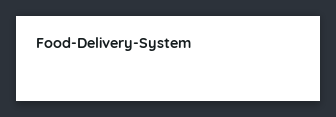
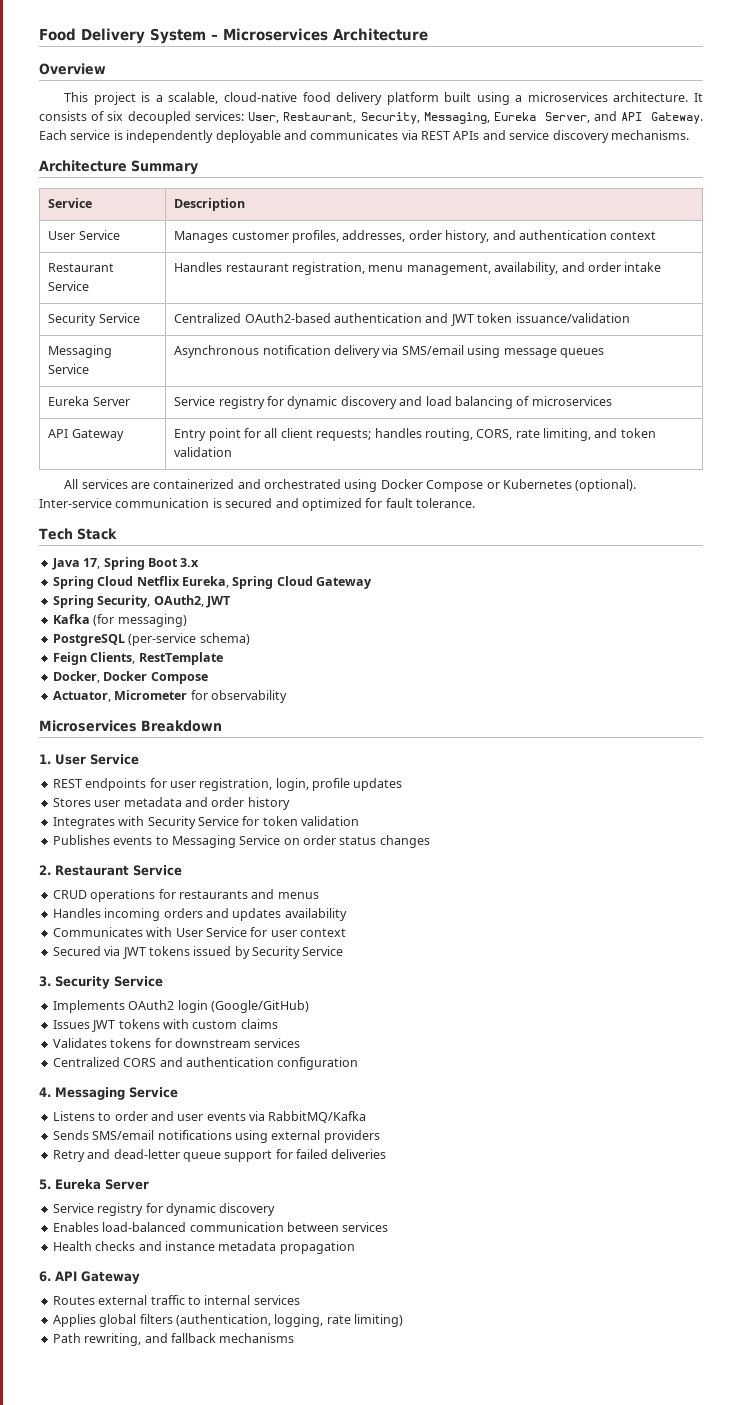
- Food-Delivery-System
+ Food Delivery System – Microservices Architecture
+ Overview
+ This project is a scalable, cloud-native food delivery platform built using a microservices architecture. It consists of six decoupled services: User, Restaurant, Security, Messaging, Eureka Server, and API Gateway. Each service is independently deployable and communicates via REST APIs and service discovery mechanisms.
+ Architecture Summary
+ Service | Description
+ User Service | Manages customer profiles, addresses, order history, and authentication context
+ Restaurant Service | Handles restaurant registration, menu management, availability, and order intake
+ Security Service | Centralized OAuth2-based authentication and JWT token issuance/validation
+ Messaging Service | Asynchronous notification delivery via SMS/email using message queues
+ Eureka Server | Service registry for dynamic discovery and load balancing of microservices
+ API Gateway | Entry point for all client requests; handles routing, CORS, rate limiting, and token validation
+ All services are containerized and orchestrated using Docker Compose or Kubernetes (optional). Inter-service communication is secured and optimized for fault tolerance.
+ Tech Stack
+ Java 17, Spring Boot 3.x
+ Spring Cloud Netflix Eureka, Spring Cloud Gateway
+ Spring Security, OAuth2, JWT
+ Kafka (for messaging)
+ PostgreSQL (per-service schema)
+ Feign Clients, RestTemplate
+ Docker, Docker Compose
+ Actuator, Micrometer for observability
+ Microservices Breakdown
+ 1. User Service
+ REST endpoints for user registration, login, profile updates
+ Stores user metadata and order history
+ Integrates with Security Service for token validation
+ Publishes events to Messaging Service on order status changes
+ 2. Restaurant Service
+ CRUD operations for restaurants and menus
+ Handles incoming orders and updates availability
+ Communicates with User Service for user context
+ Secured via JWT tokens issued by Security Service
+ 3. Security Service
+ Implements OAuth2 login (Google/GitHub)
+ Issues JWT tokens with custom claims
+ Validates tokens for downstream services
+ Centralized CORS and authentication configuration
+ 4. Messaging Service
+ Listens to order and user events via RabbitMQ/Kafka
+ Sends SMS/email notifications using external providers
+ Retry and dead-letter queue support for failed deliveries
+ 5. Eureka Server
+ Service registry for dynamic discovery
+ Enables load-balanced communication between services
+ Health checks and instance metadata propagation
+ 6. API Gateway
+ Routes external traffic to internal services
+ Applies global filters (authentication, logging, rate limiting)
+ Path rewriting, and fallback mechanisms

